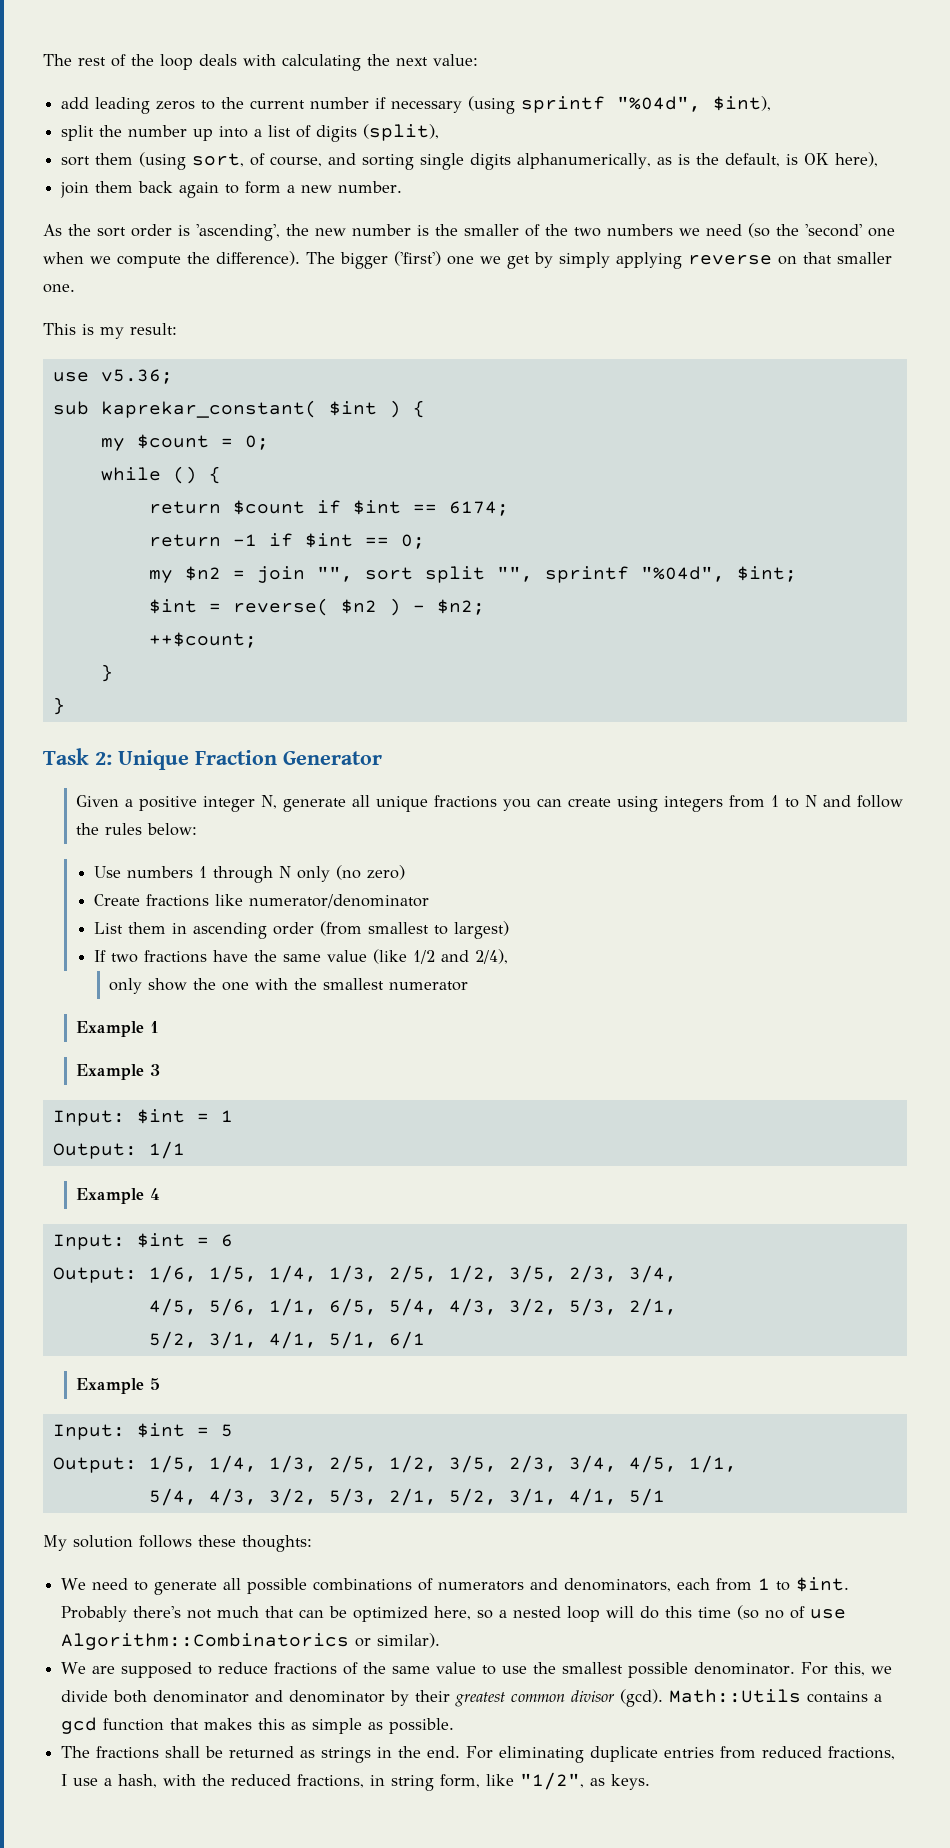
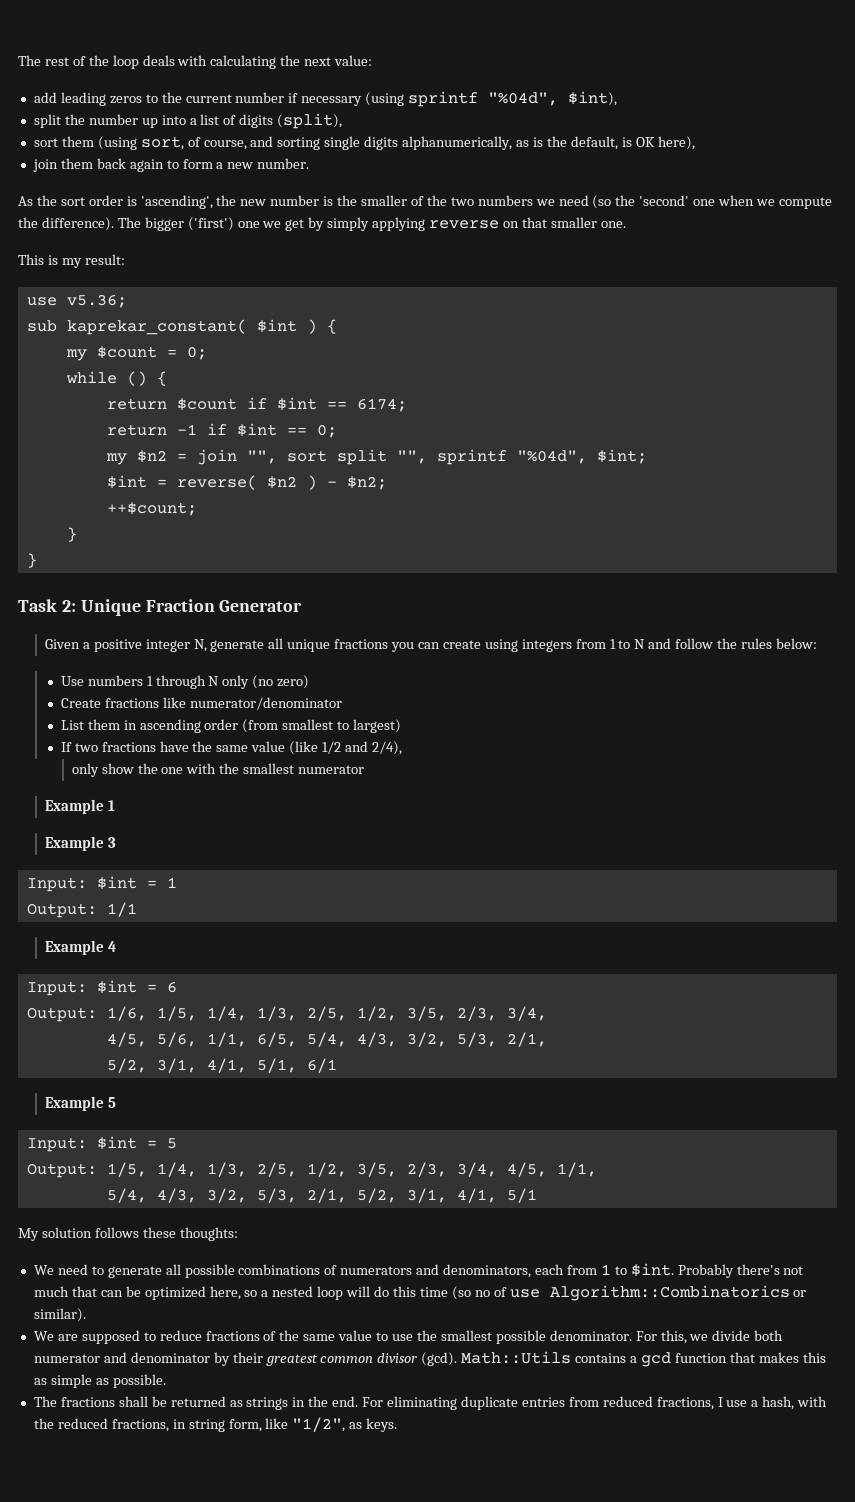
- For this, we divide both denominator and denominator by their greatest common divisor (gcd).
+ For this, we divide both numerator and denominator by their greatest common divisor (gcd).

